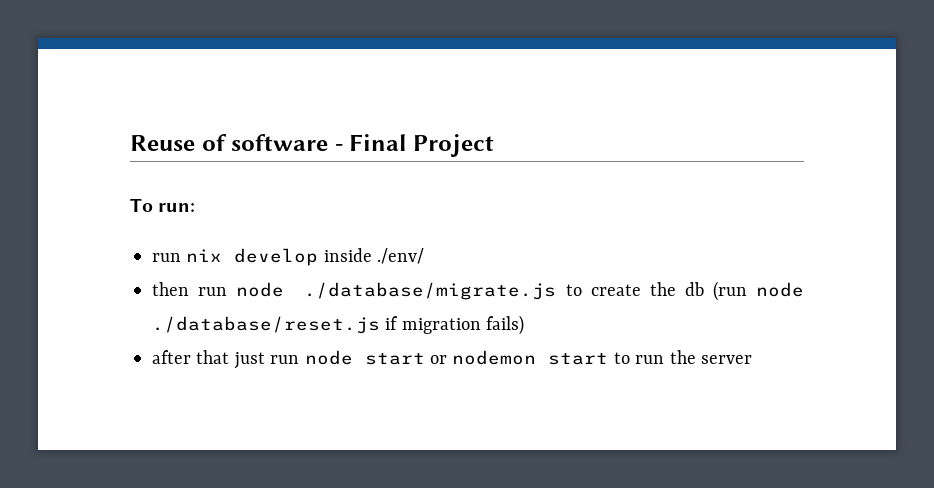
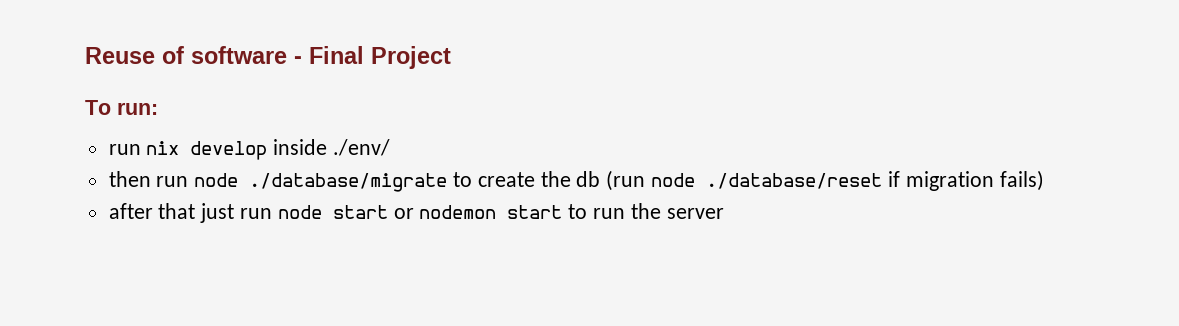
- then run node ./database/migrate.js to create the db (run node ./database/reset.js if migration fails)
+ then run node ./database/migrate to create the db (run node ./database/reset if migration fails)

